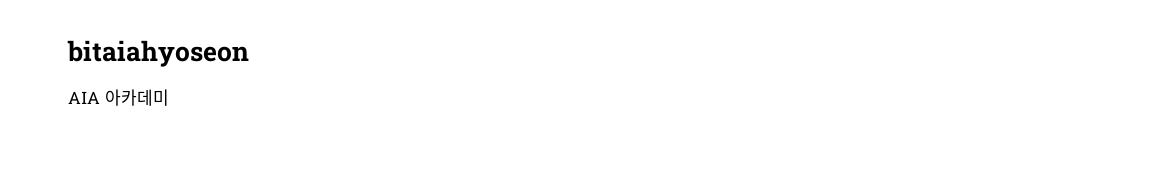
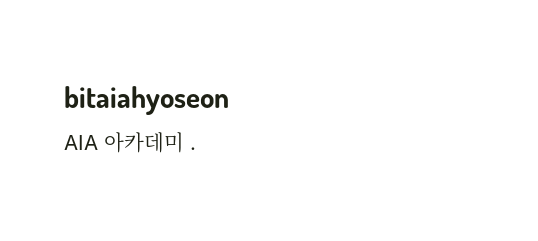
- AIA 아카데미
+ AIA 아카데미 .

